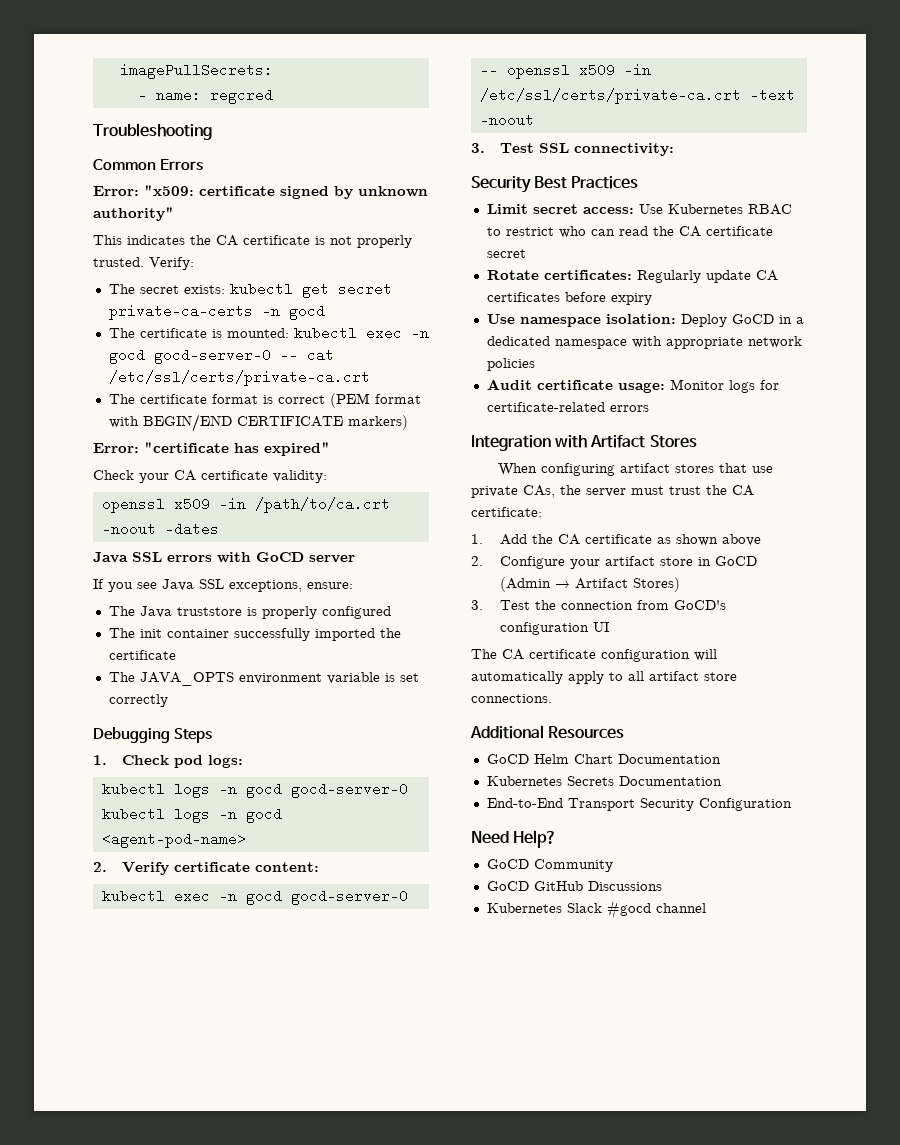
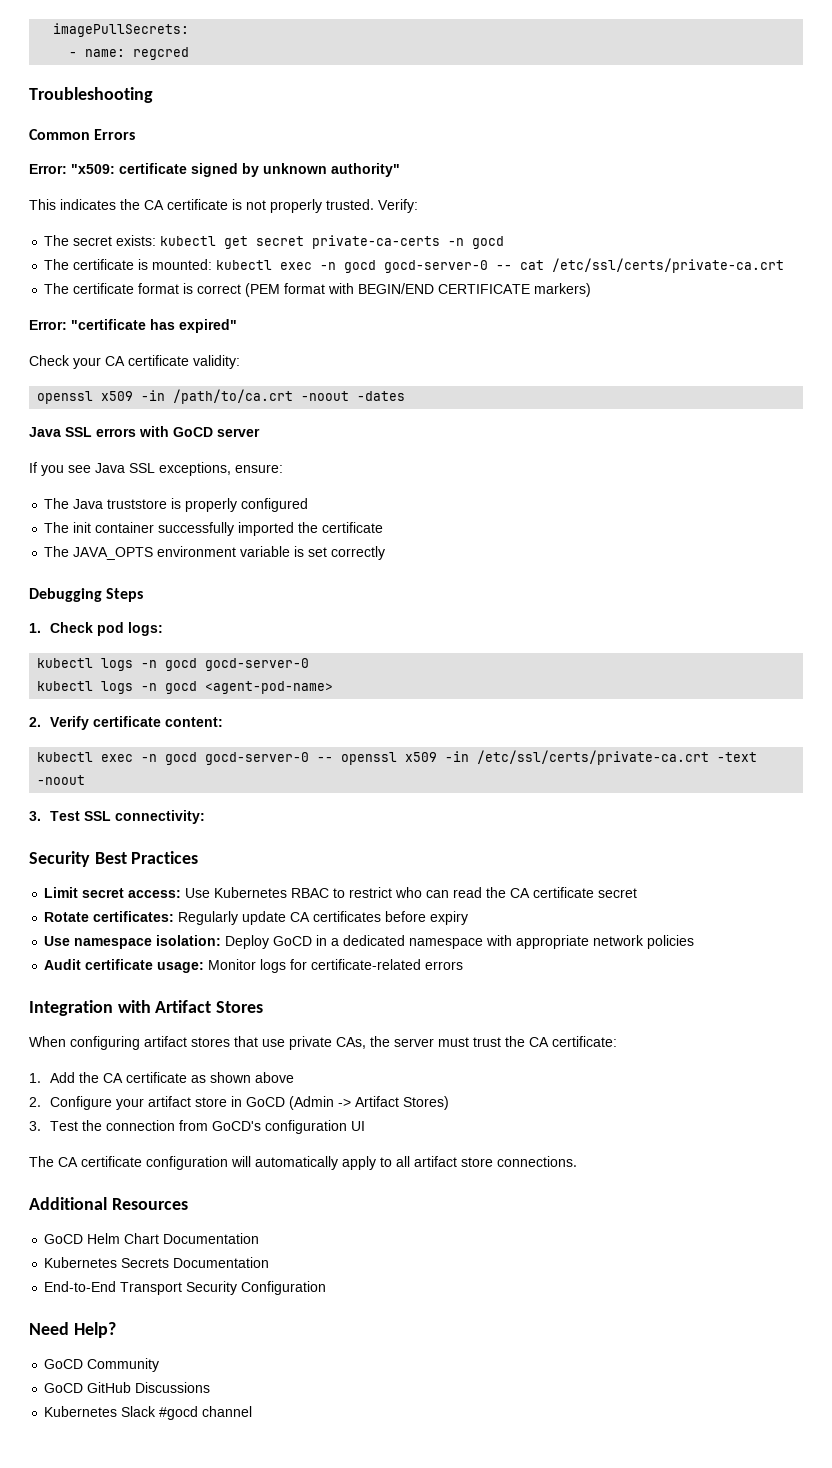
- 2. Configure your artifact store in GoCD (Admin → Artifact Stores)
+ 2. Configure your artifact store in GoCD (Admin -> Artifact Stores)

